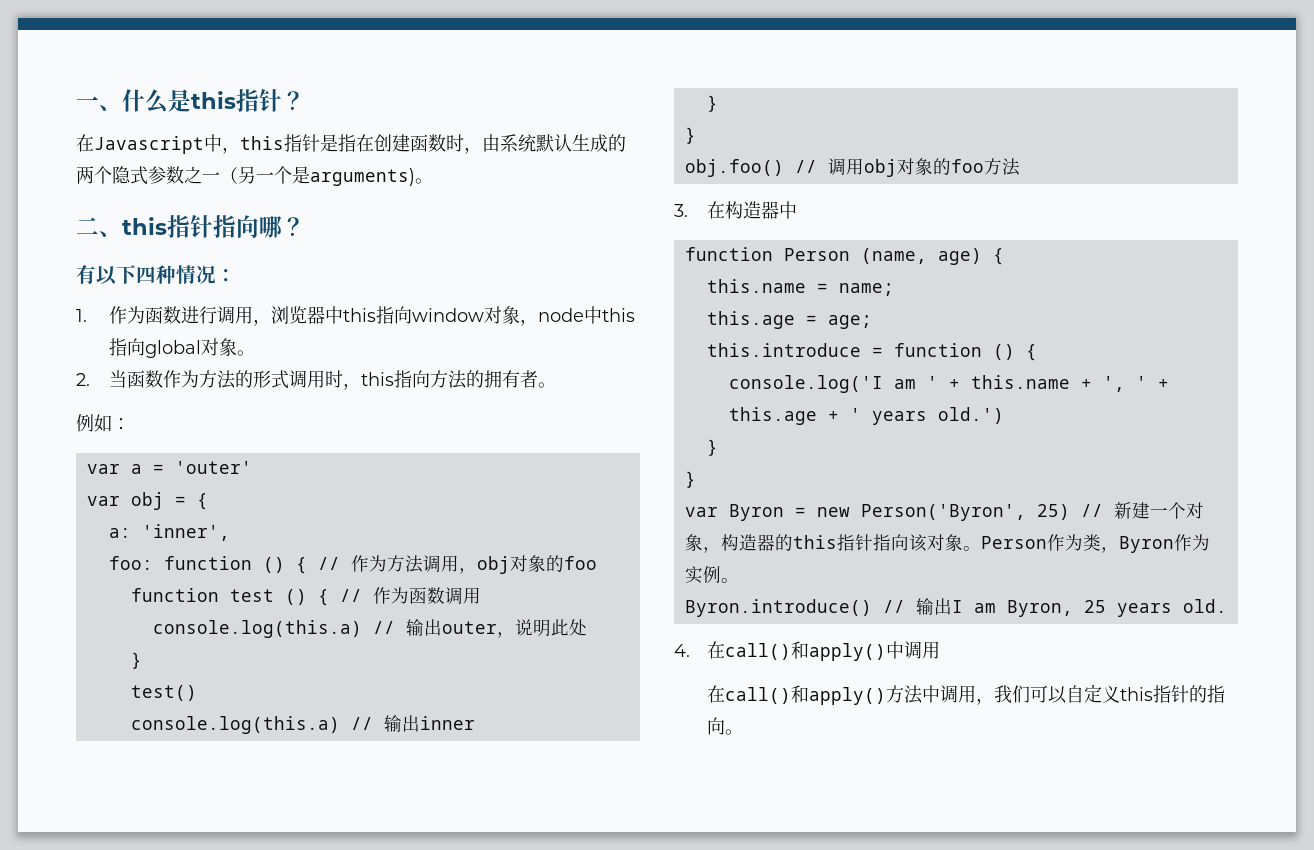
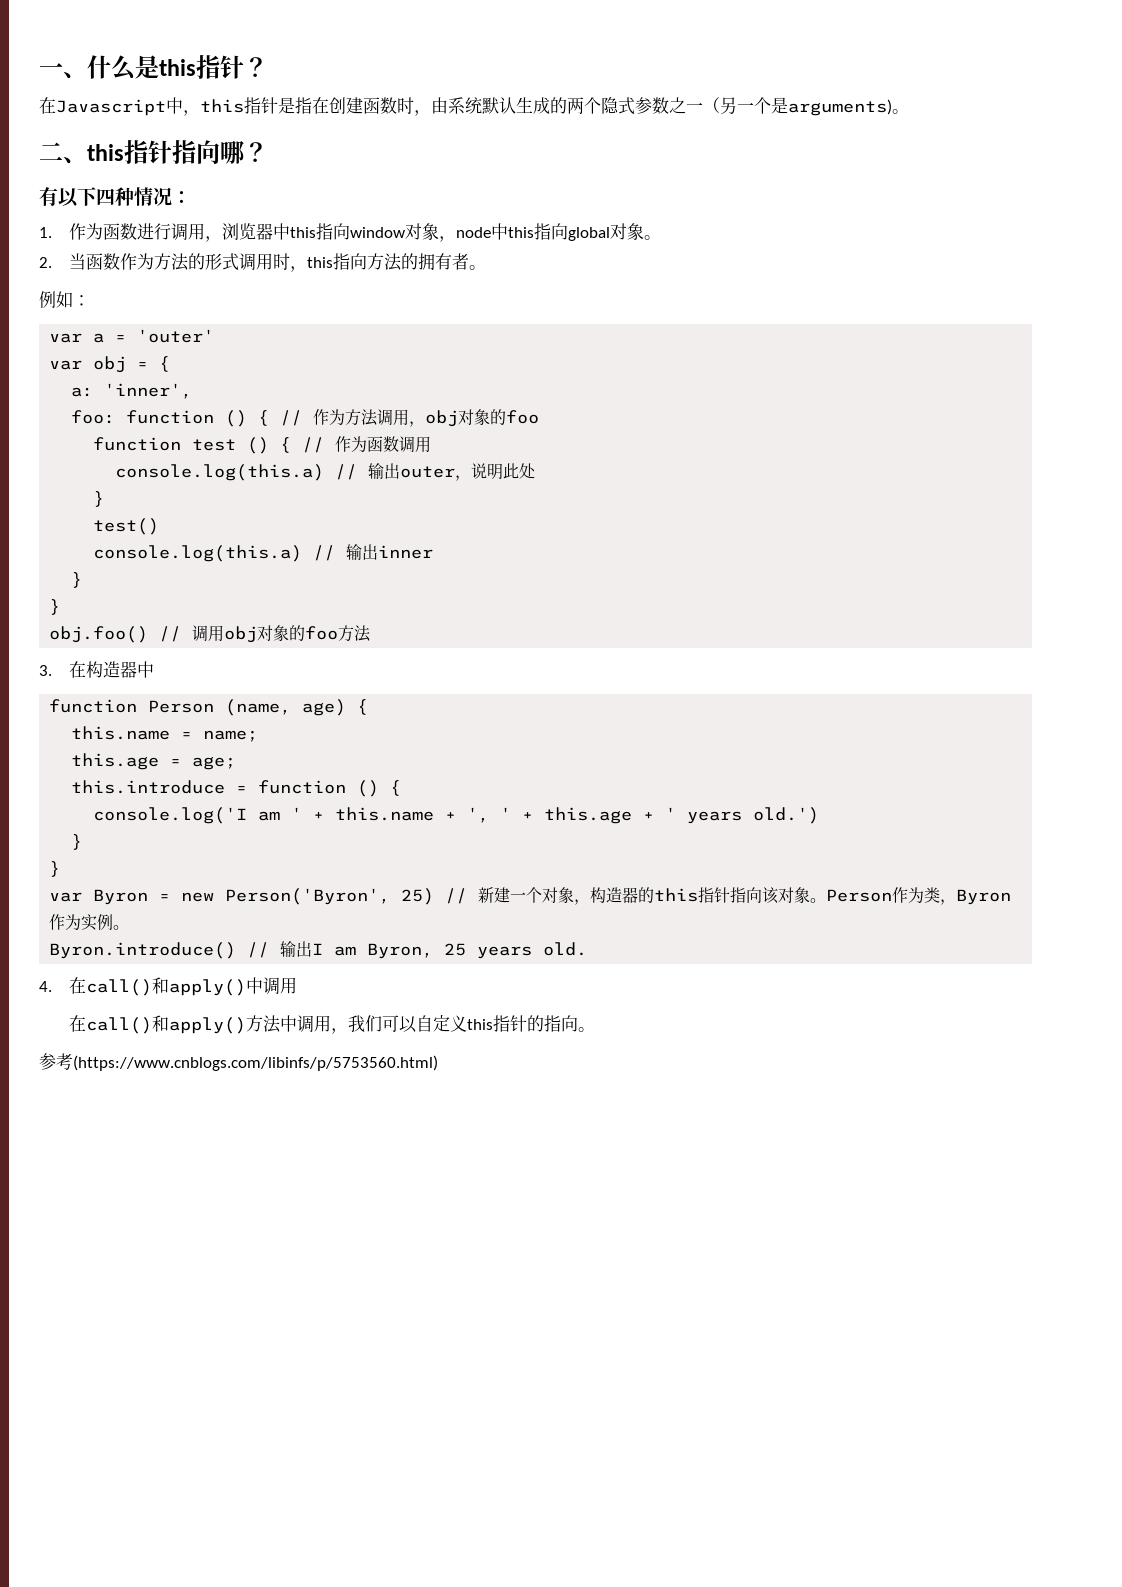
+ 参考(https://www.cnblogs.com/libinfs/p/5753560.html)

